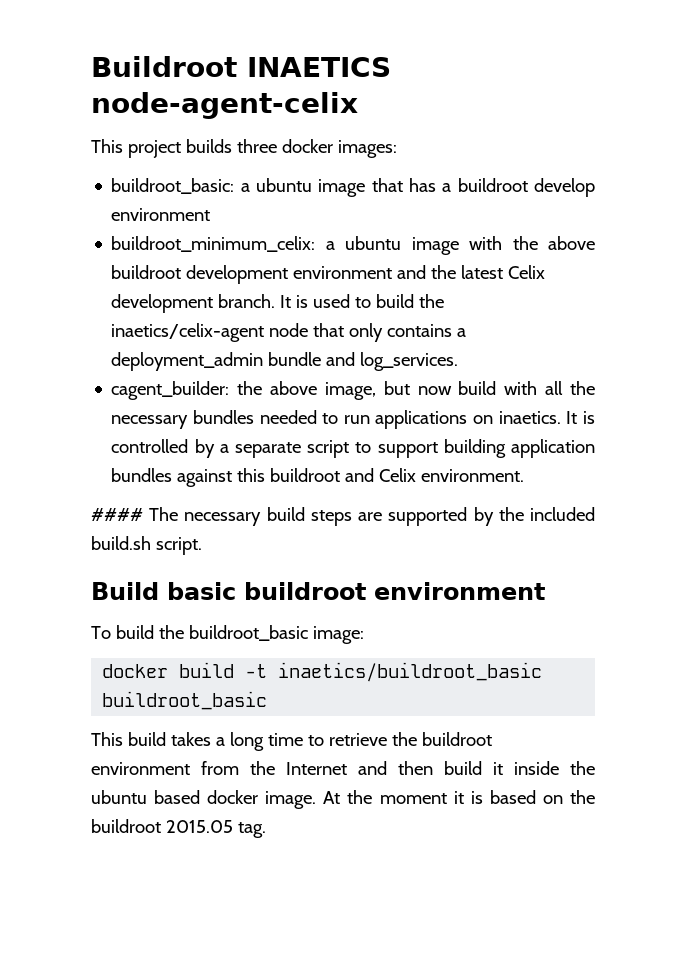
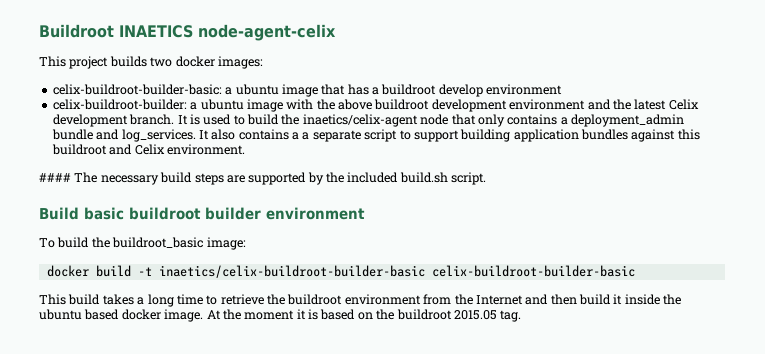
- This project builds three docker images:
+ This project builds two docker images:
- buildroot_basic: a ubuntu image that has a buildroot develop environment
+ celix-buildroot-builder-basic: a ubuntu image that has a buildroot develop environment
- buildroot_minimum_celix: a ubuntu image with the above buildroot development environment and the latest Celix development branch.
+ celix-buildroot-builder: a ubuntu image with the above buildroot development environment and the latest Celix development branch.
- It is used to build the inaetics/celix-agent node that only contains a deployment_admin bundle and log_services.
- cagent_builder: the above image, but now build with all the necessary bundles needed to run applications on inaetics. It is controlled by a separate script to support building application bundles against this buildroot and Celix environment.
+ It is used to build the inaetics/celix-agent node that only contains a deployment_admin bundle and log_services. It also contains a a separate script to support building application bundles against this buildroot and Celix environment.
- Build basic buildroot environment
+ Build basic buildroot builder environment
- docker build -t inaetics/buildroot_basic buildroot_basic
+ docker build -t inaetics/celix-buildroot-builder-basic celix-buildroot-builder-basic

